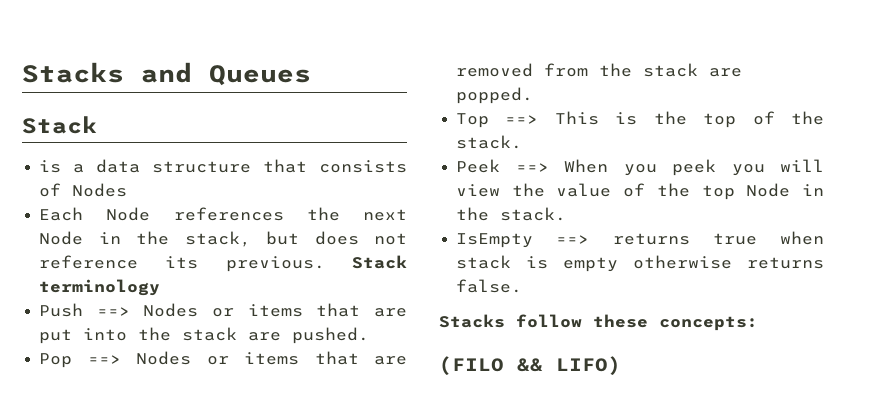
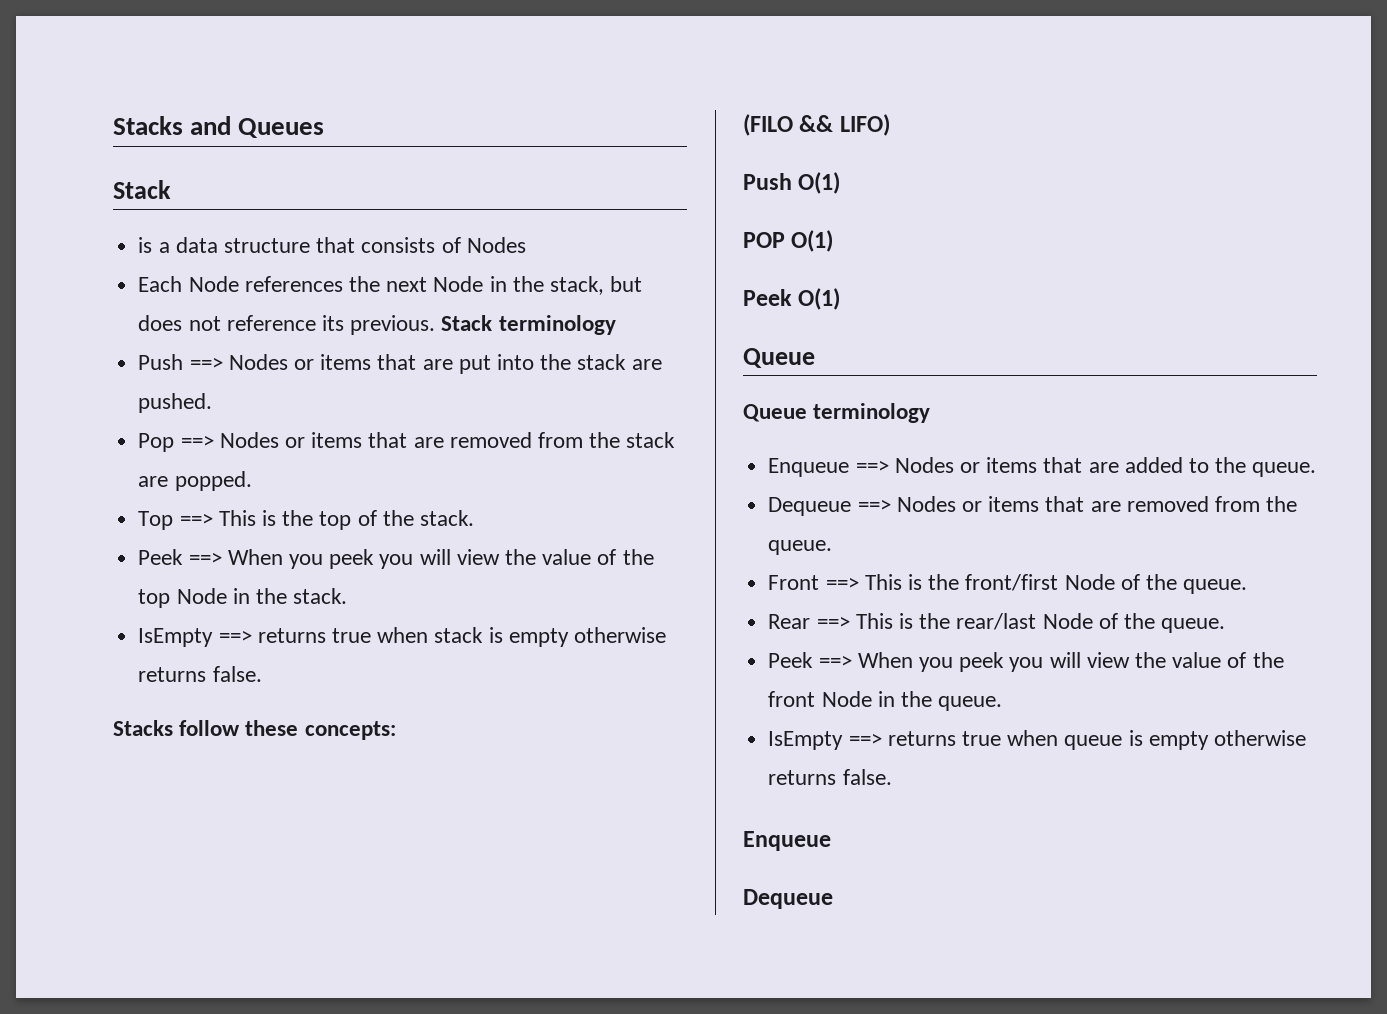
+ Push O(1)
+ POP O(1)
+ Peek O(1)
+ Queue
+ Queue terminology
+ Enqueue ==> Nodes or items that are added to the queue.
+ Dequeue ==> Nodes or items that are removed from the queue.
+ Front ==> This is the front/first Node of the queue.
+ Rear ==> This is the rear/last Node of the queue.
+ Peek ==> When you peek you will view the value of the front Node in the queue.
+ IsEmpty ==> returns true when queue is empty otherwise returns false.
+ Enqueue
+ Dequeue

